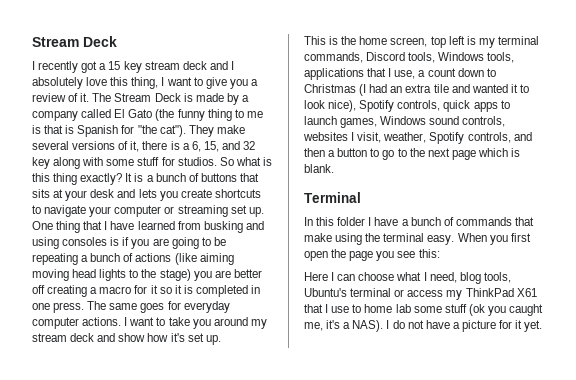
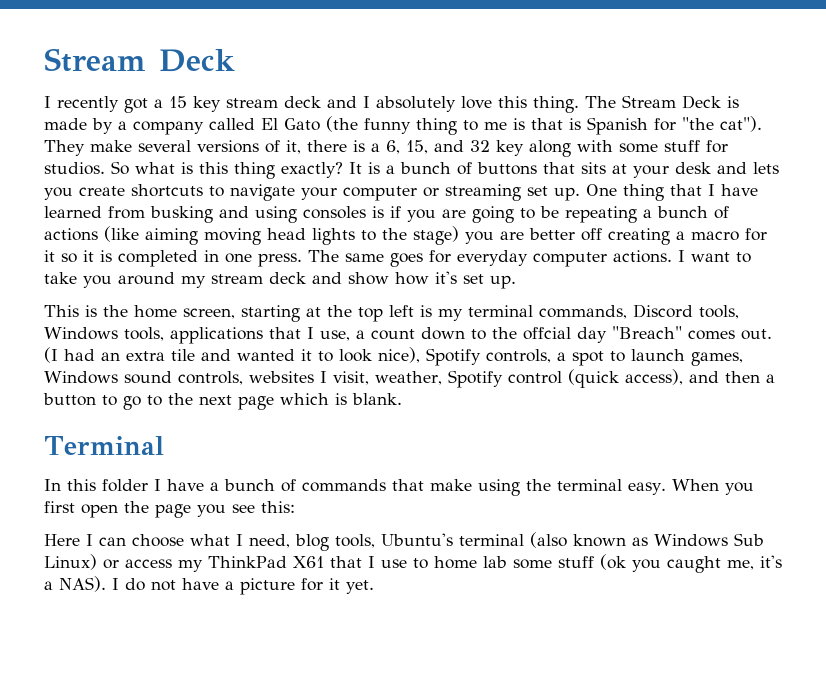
- I recently got a 15 key stream deck and I absolutely love this thing, I want to give you a review of it.
+ I recently got a 15 key stream deck and I absolutely love this thing.
- This is the home screen, top left is my terminal commands, Discord tools, Windows tools, applications that I use, a count down to Christmas (I had an extra tile and wanted it to look nice), Spotify controls, quick apps to launch games, Windows sound controls, websites I visit, weather, Spotify controls, and then a button to go to the next page which is blank.
+ This is the home screen, starting at the top left is my terminal commands, Discord tools, Windows tools, applications that I use, a count down to the offcial day "Breach" comes out. (I had an extra tile and wanted it to look nice), Spotify controls, a spot to launch games, Windows sound controls, websites I visit, weather, Spotify control (quick access), and then a button to go to the next page which is blank.
- Here I can choose what I need, blog tools, Ubuntu's terminal or access my ThinkPad X61 that I use to home lab some stuff (ok you caught me, it's a NAS).
+ Here I can choose what I need, blog tools, Ubuntu's terminal (also known as Windows Sub Linux) or access my ThinkPad X61 that I use to home lab some stuff (ok you caught me, it's a NAS).

